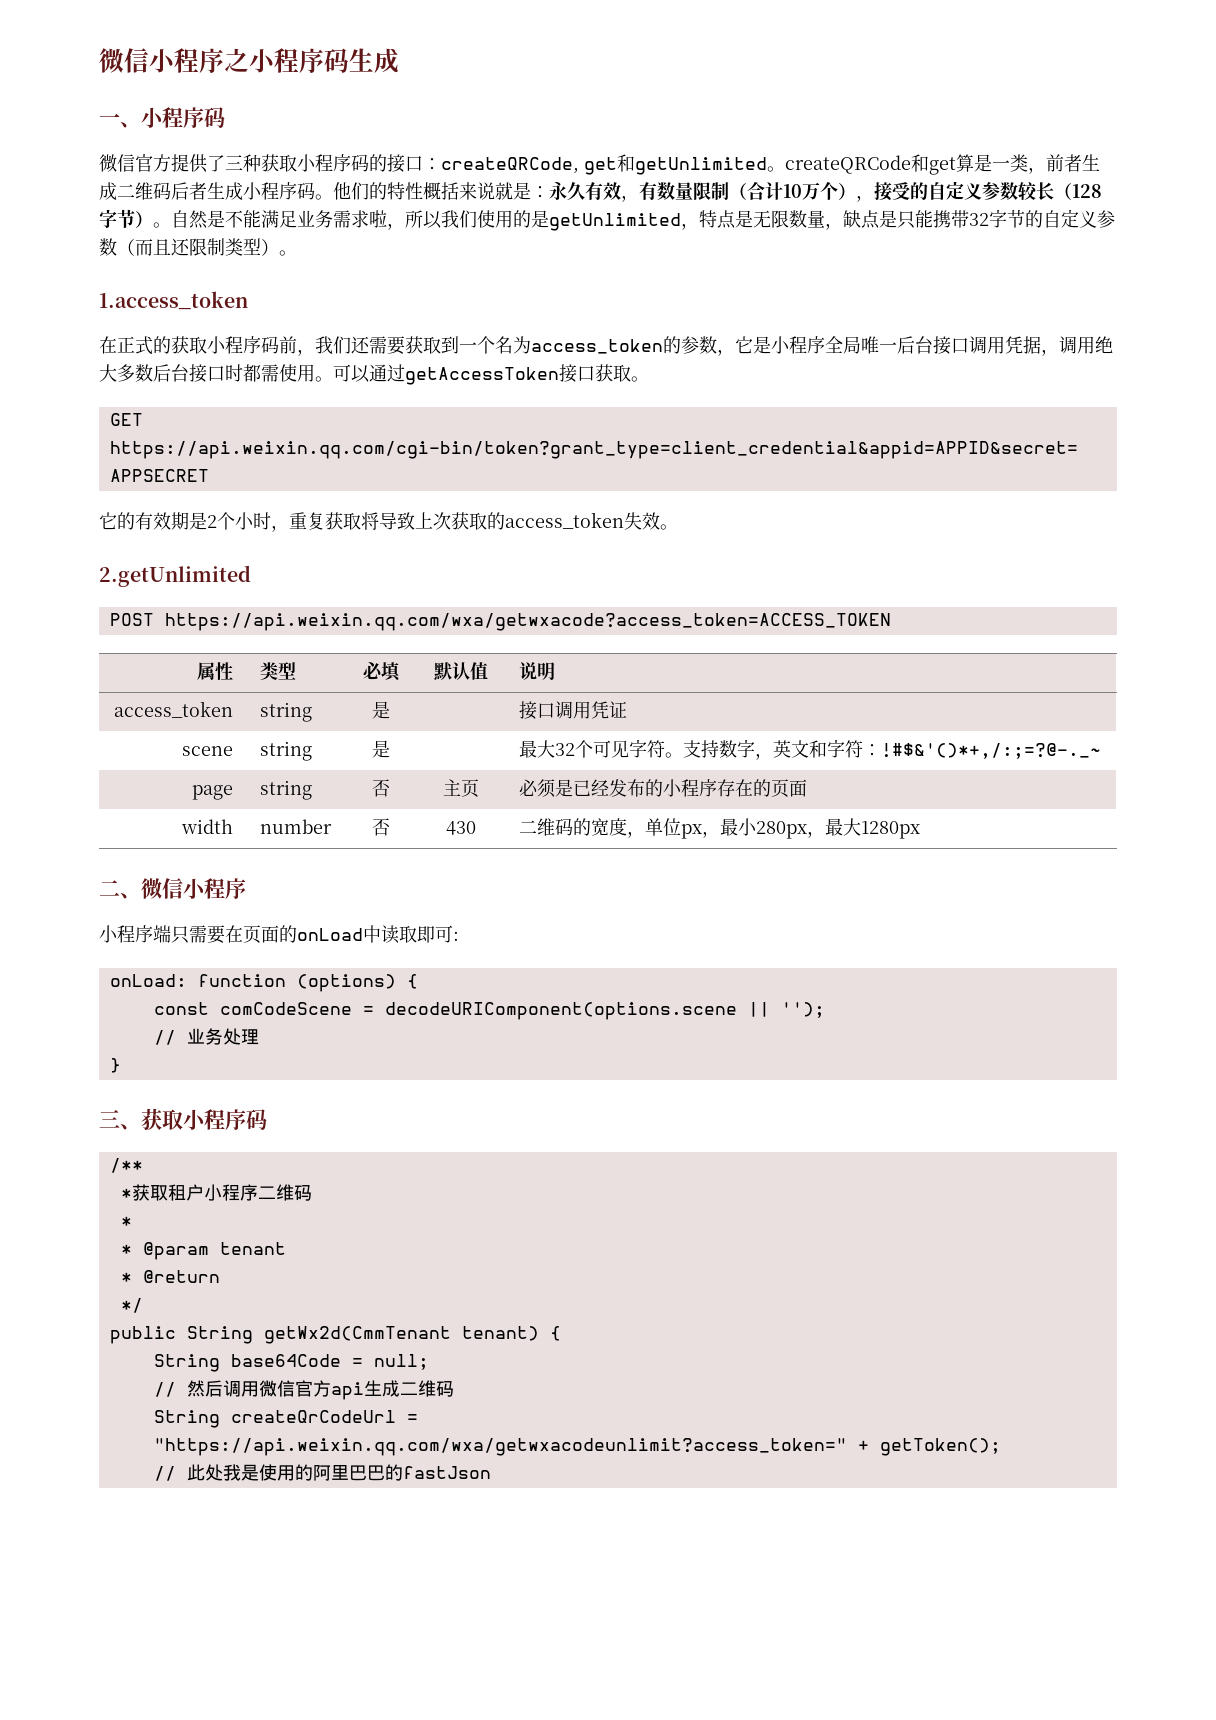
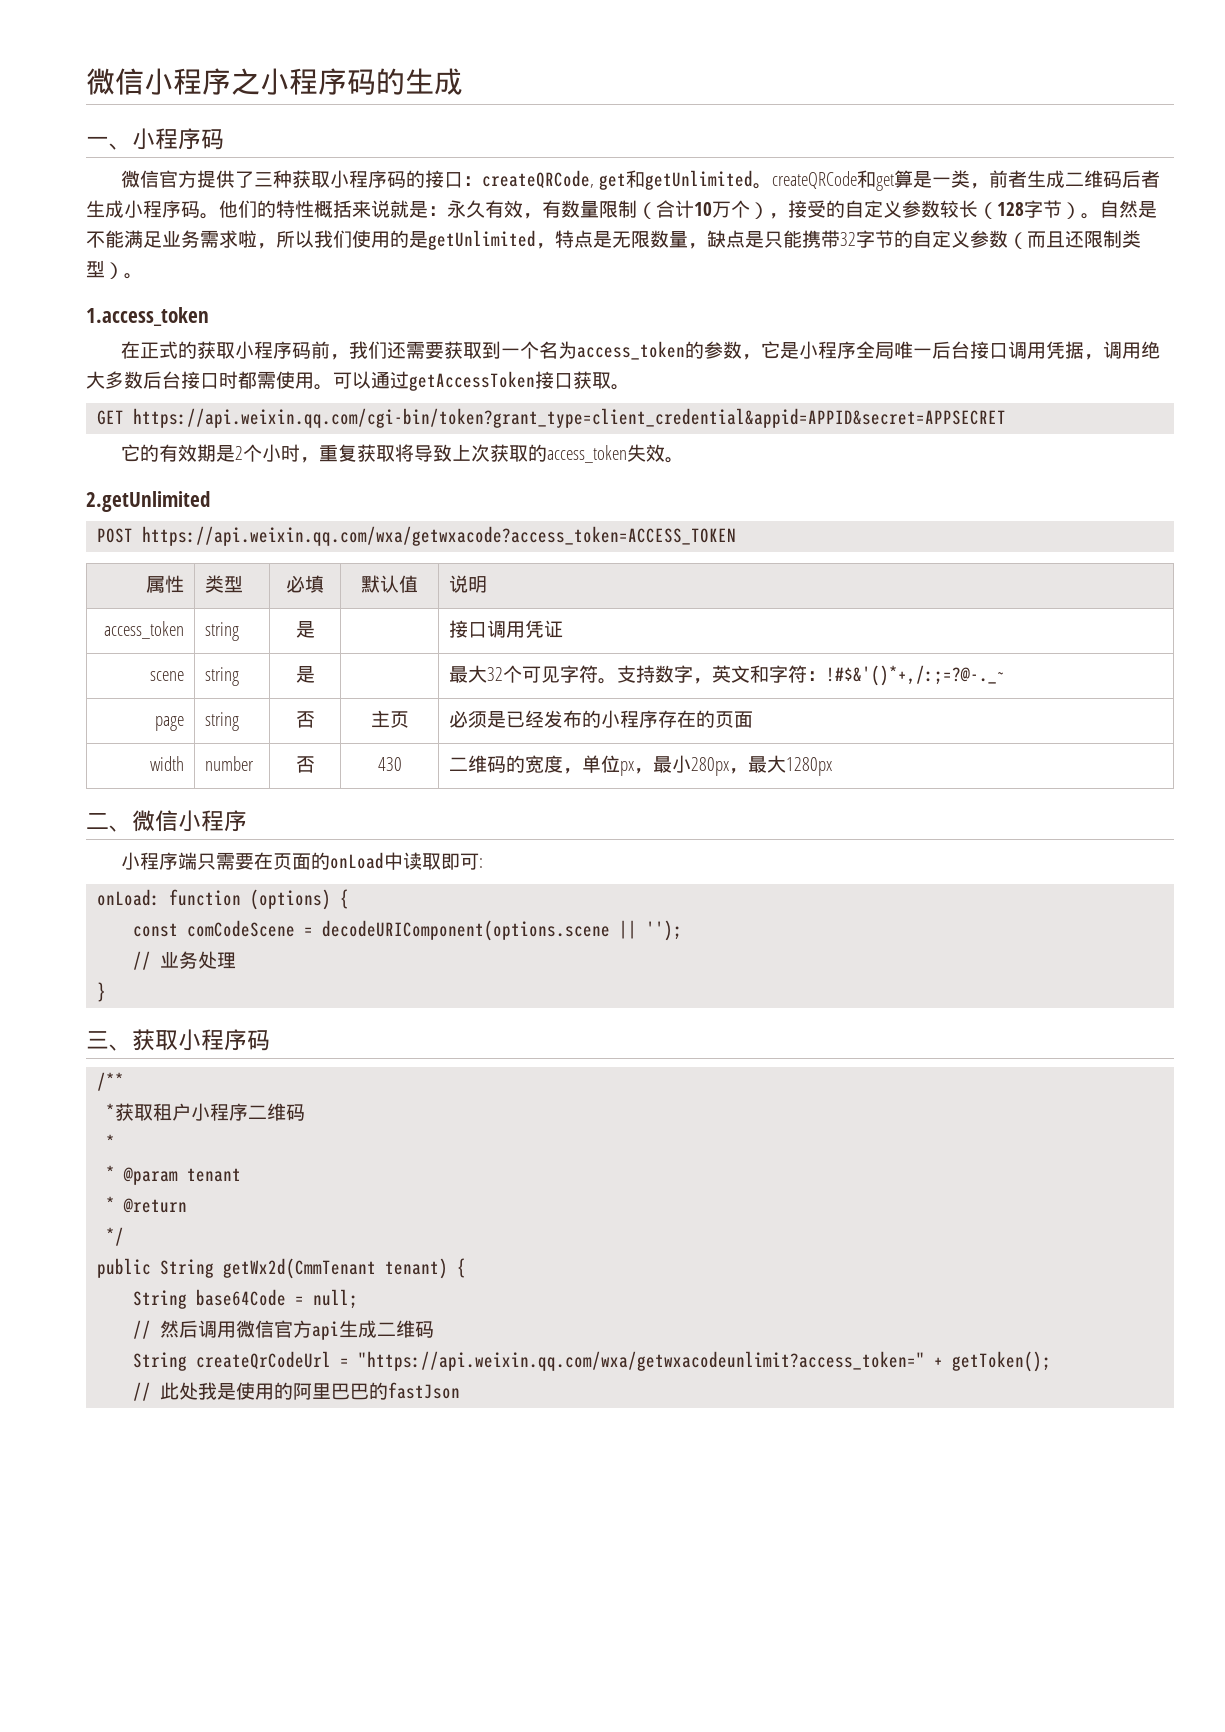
- 微信小程序之小程序码生成
+ 微信小程序之小程序码的生成

